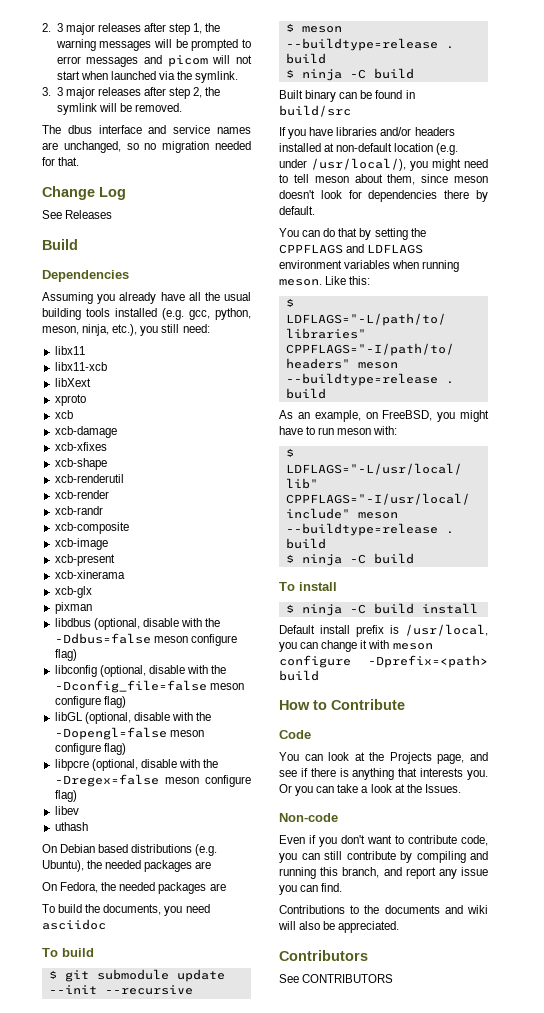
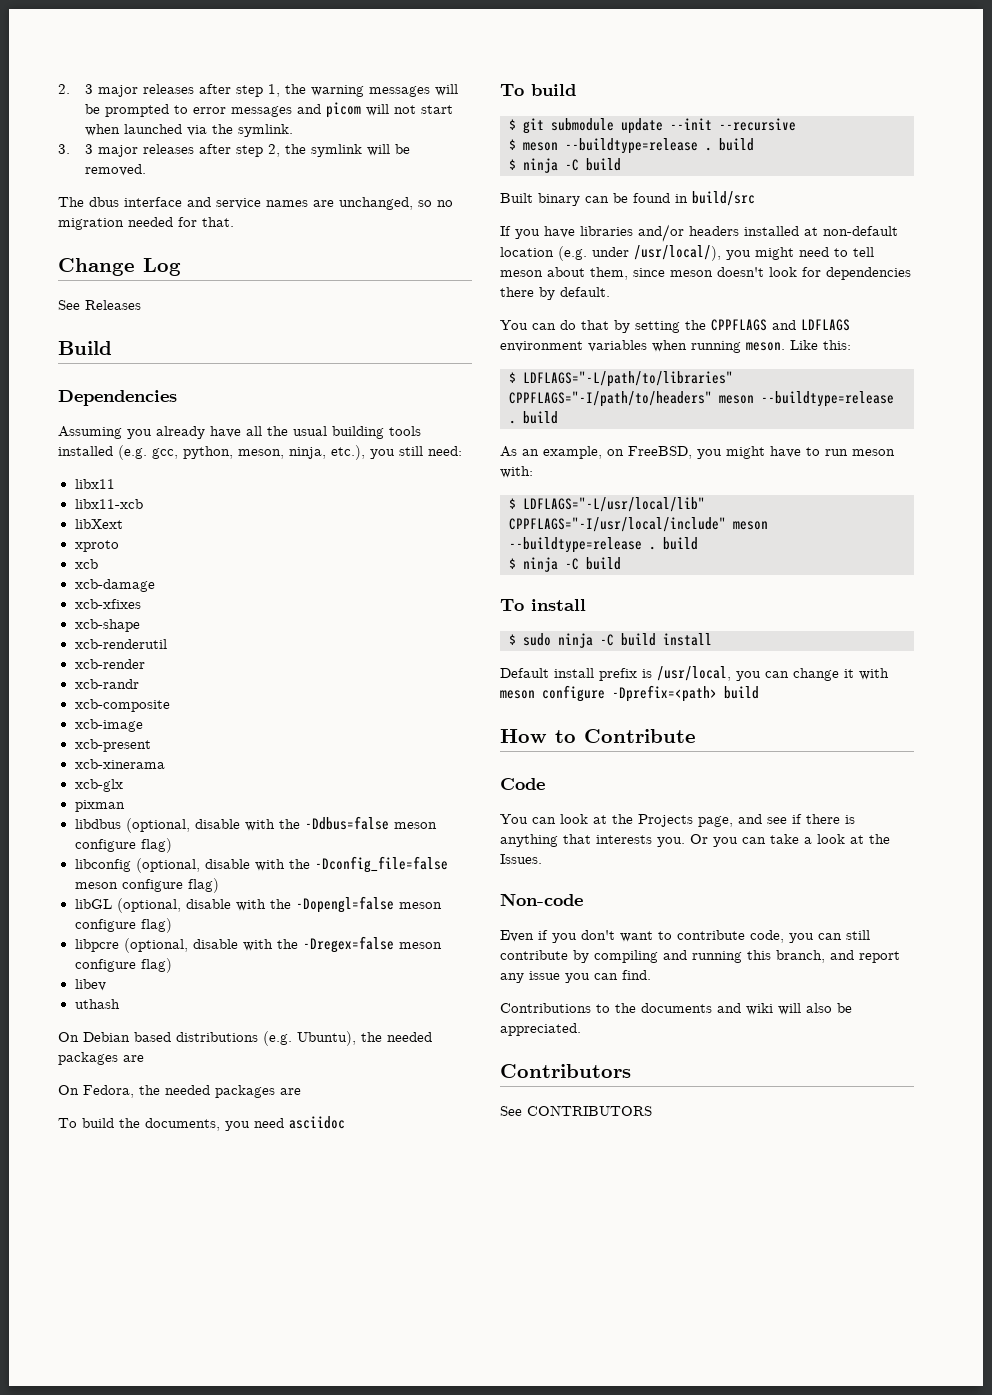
- $ ninja -C build install
+ $ sudo ninja -C build install

